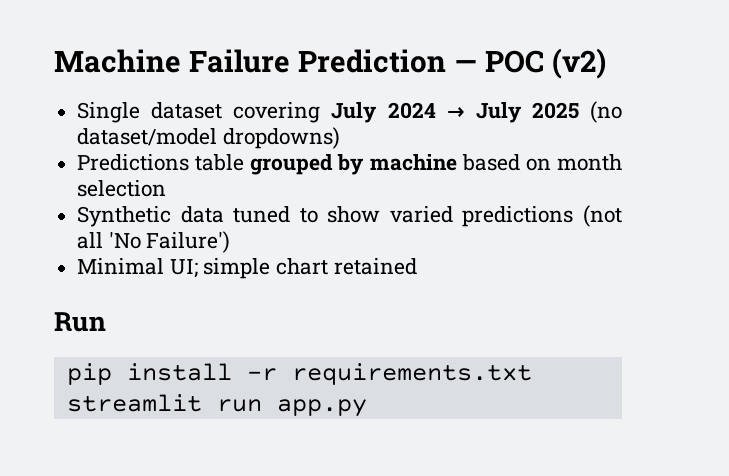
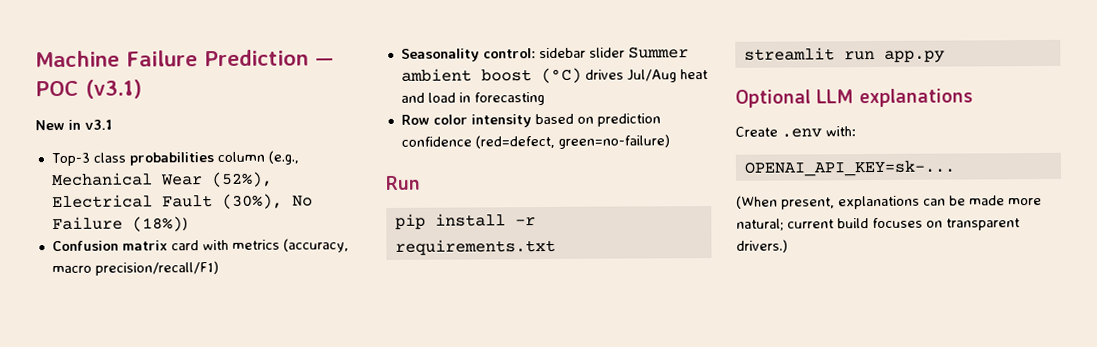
- Machine Failure Prediction — POC (v2)
- Single dataset covering July 2024 → July 2025 (no dataset/model dropdowns)
- Predictions table grouped by machine based on month selection
- Synthetic data tuned to show varied predictions (not all 'No Failure')
- Minimal UI; simple chart retained
+ Machine Failure Prediction — POC (v3.1)
+ New in v3.1
+ Top-3 class probabilities column (e.g., Mechanical Wear (52%), Electrical Fault (30%), No Failure (18%))
+ Confusion matrix card with metrics (accuracy, macro precision/recall/F1)
+ Seasonality control: sidebar slider Summer ambient boost (°C) drives Jul/Aug heat and load in forecasting
+ Row color intensity based on prediction confidence (red=defect, green=no-failure)
+ Optional LLM explanations
+ Create .env with:
+ OPENAI_API_KEY=sk-...
+ (When present, explanations can be made more natural; current build focuses on transparent drivers.)

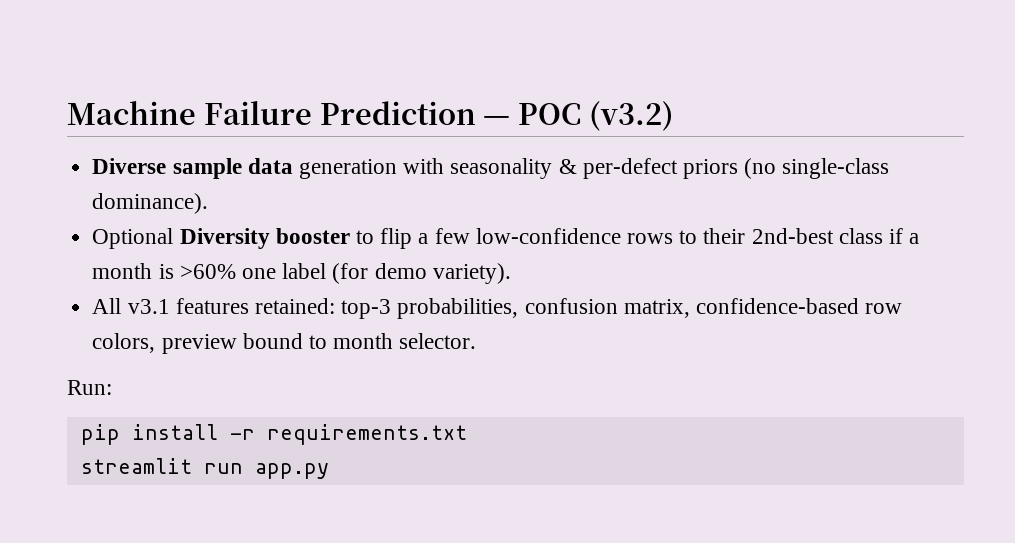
- Machine Failure Prediction — POC (v3.1)
- New in v3.1
- Top-3 class probabilities column (e.g., Mechanical Wear (52%), Electrical Fault (30%), No Failure (18%))
- Confusion matrix card with metrics (accuracy, macro precision/recall/F1)
- Seasonality control: sidebar slider Summer ambient boost (°C) drives Jul/Aug heat and load in forecasting
- Row color intensity based on prediction confidence (red=defect, green=no-failure)
- Run
+ Machine Failure Prediction — POC (v3.2)
+ Diverse sample data generation with seasonality & per-defect priors (no single-class dominance).
+ Optional Diversity booster to flip a few low-confidence rows to their 2nd-best class if a month is >60% one label (for demo variety).
+ All v3.1 features retained: top-3 probabilities, confusion matrix, confidence-based row colors, preview bound to month selector.
+ Run:
- Optional LLM explanations
- Create .env with:
- OPENAI_API_KEY=sk-...
- (When present, explanations can be made more natural; current build focuses on transparent drivers.)

